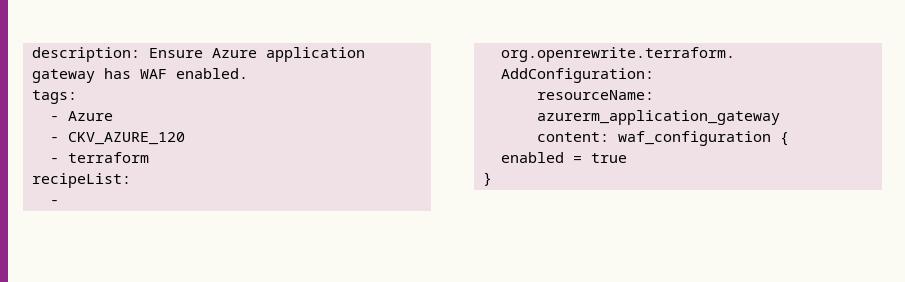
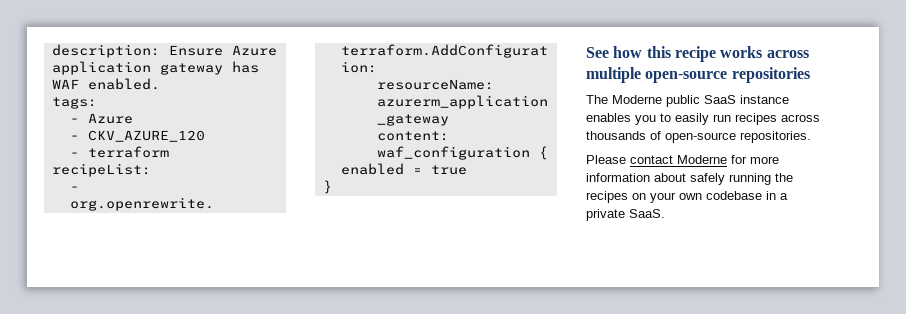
+ See how this recipe works across multiple open-source repositories
+ The Moderne public SaaS instance enables you to easily run recipes across thousands of open-source repositories.
+ Please contact Moderne for more information about safely running the recipes on your own codebase in a private SaaS.

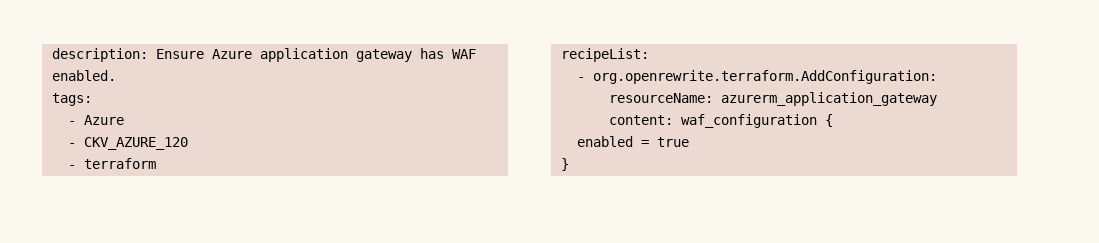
- See how this recipe works across multiple open-source repositories
- The Moderne public SaaS instance enables you to easily run recipes across thousands of open-source repositories.
- Please contact Moderne for more information about safely running the recipes on your own codebase in a private SaaS.

